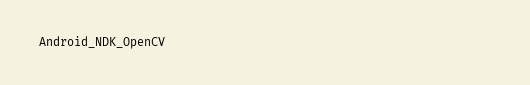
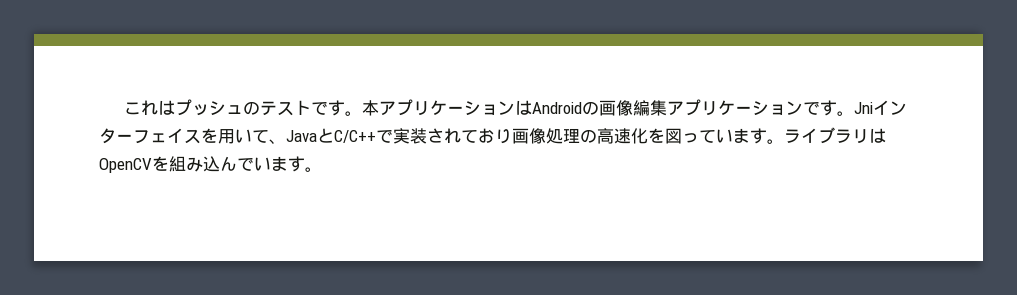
- Android_NDK_OpenCV
+ これはプッシュのテストです。本アプリケーションはAndroidの画像編集アプリケーションです。Jniインターフェイスを用いて、JavaとC/C++で実装されており画像処理の高速化を図っています。ライブラリはOpenCVを組み込んでいます。

